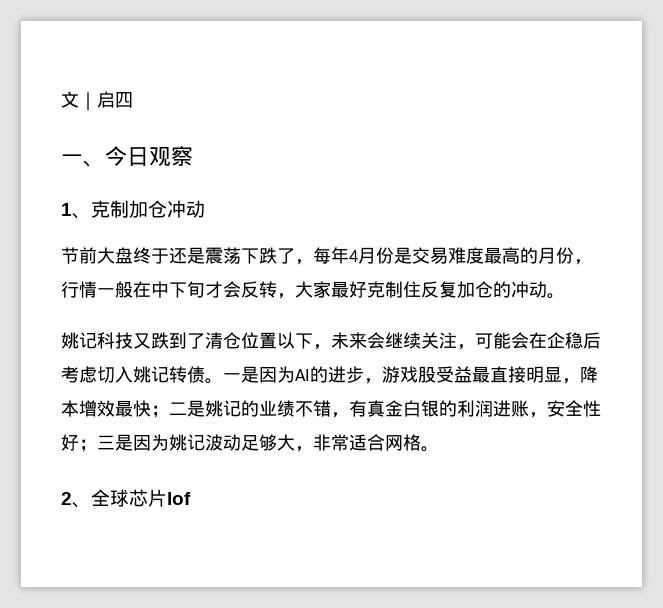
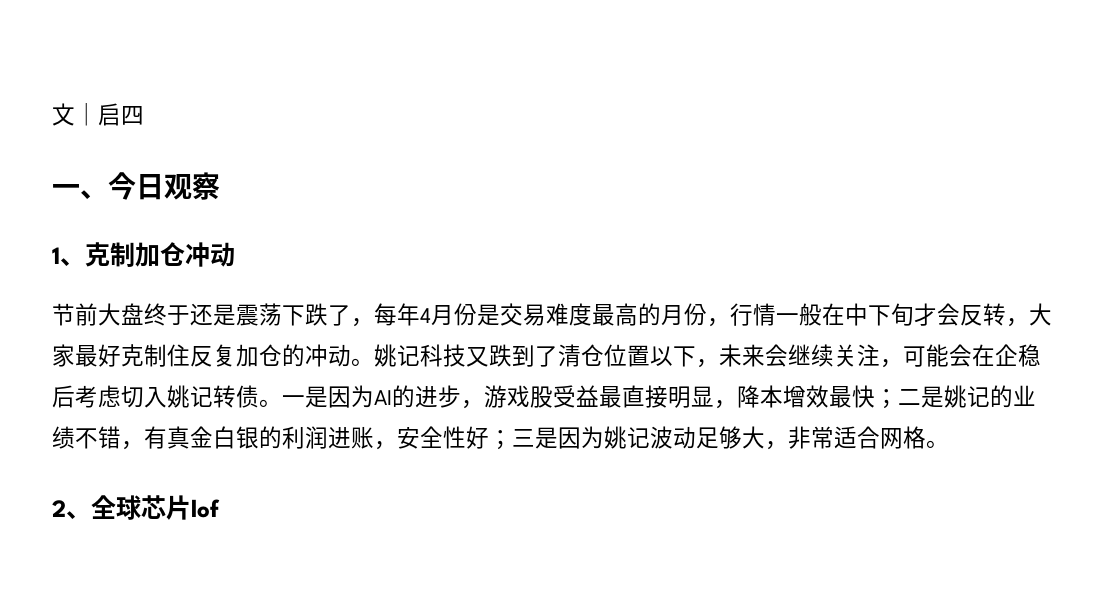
- 节前大盘终于还是震荡下跌了，每年4月份是交易难度最高的月份，行情一般在中下旬才会反转，大家最好克制住反复加仓的冲动。
- 姚记科技又跌到了清仓位置以下，未来会继续关注，可能会在企稳后考虑切入姚记转债。
+ 节前大盘终于还是震荡下跌了，每年4月份是交易难度最高的月份，行情一般在中下旬才会反转，大家最好克制住反复加仓的冲动。姚记科技又跌到了清仓位置以下，未来会继续关注，可能会在企稳后考虑切入姚记转债。

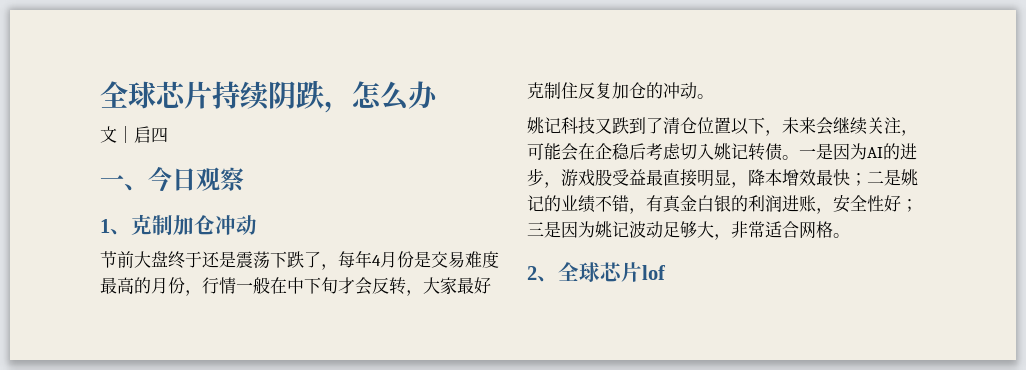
+ 全球芯片持续阴跌，怎么办
- 节前大盘终于还是震荡下跌了，每年4月份是交易难度最高的月份，行情一般在中下旬才会反转，大家最好克制住反复加仓的冲动。姚记科技又跌到了清仓位置以下，未来会继续关注，可能会在企稳后考虑切入姚记转债。
+ 节前大盘终于还是震荡下跌了，每年4月份是交易难度最高的月份，行情一般在中下旬才会反转，大家最好克制住反复加仓的冲动。
+ 姚记科技又跌到了清仓位置以下，未来会继续关注，可能会在企稳后考虑切入姚记转债。

